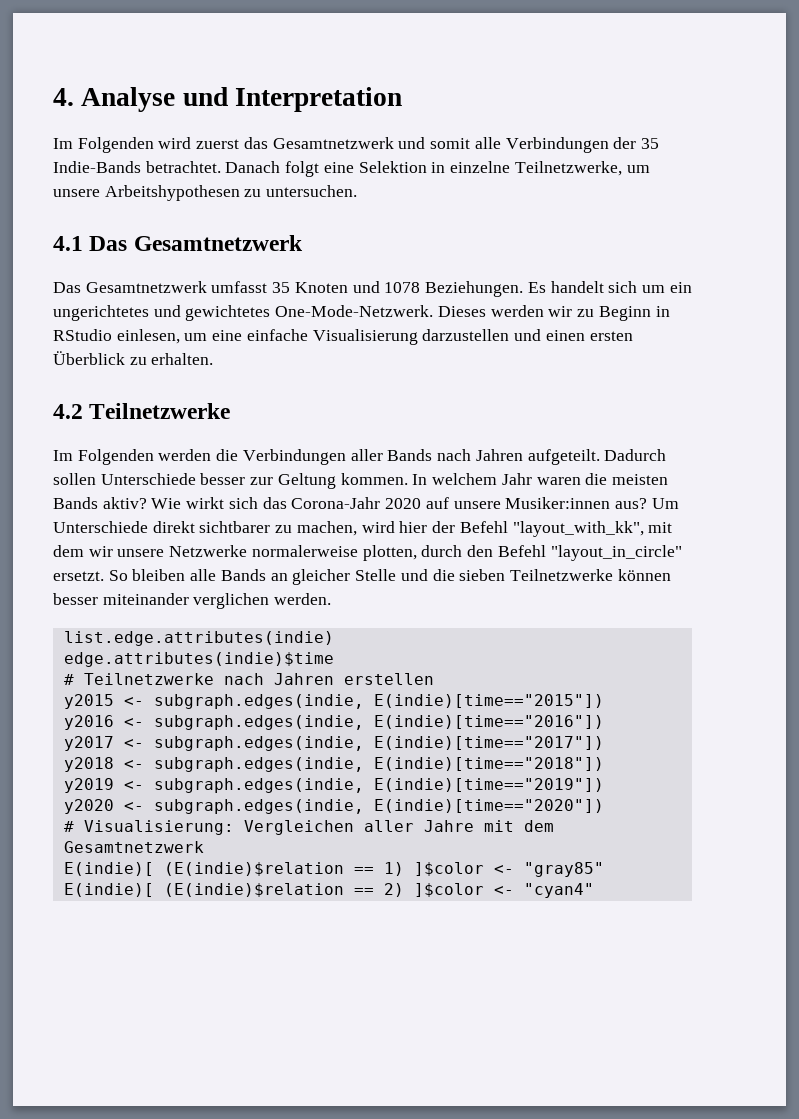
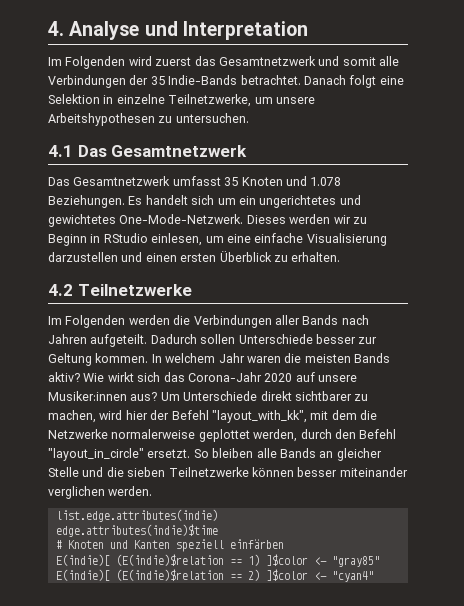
- Das Gesamtnetzwerk umfasst 35 Knoten und 1078 Beziehungen.
+ Das Gesamtnetzwerk umfasst 35 Knoten und 1.078 Beziehungen.
- Um Unterschiede direkt sichtbarer zu machen, wird hier der Befehl "layout_with_kk", mit dem wir unsere Netzwerke normalerweise plotten, durch den Befehl "layout_in_circle" ersetzt.
+ Um Unterschiede direkt sichtbarer zu machen, wird hier der Befehl "layout_with_kk", mit dem die Netzwerke normalerweise geplottet werden, durch den Befehl "layout_in_circle" ersetzt.
- # Teilnetzwerke nach Jahren erstellen
- y2015 <- subgraph.edges(indie, E(indie)[time=="2015"])
- y2016 <- subgraph.edges(indie, E(indie)[time=="2016"])
- y2017 <- subgraph.edges(indie, E(indie)[time=="2017"])
- y2018 <- subgraph.edges(indie, E(indie)[time=="2018"])
- y2019 <- subgraph.edges(indie, E(indie)[time=="2019"])
- y2020 <- subgraph.edges(indie, E(indie)[time=="2020"])
- # Visualisierung: Vergleichen aller Jahre mit dem Gesamtnetzwerk
+ # Knoten und Kanten speziell einfärben

